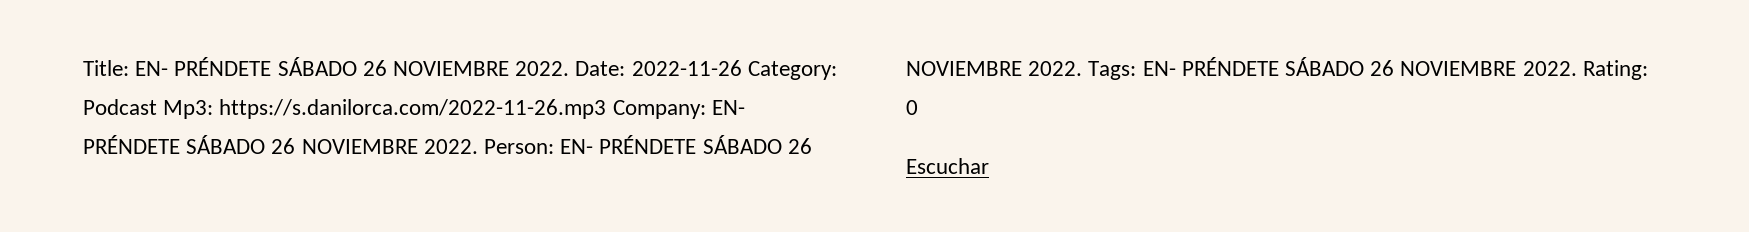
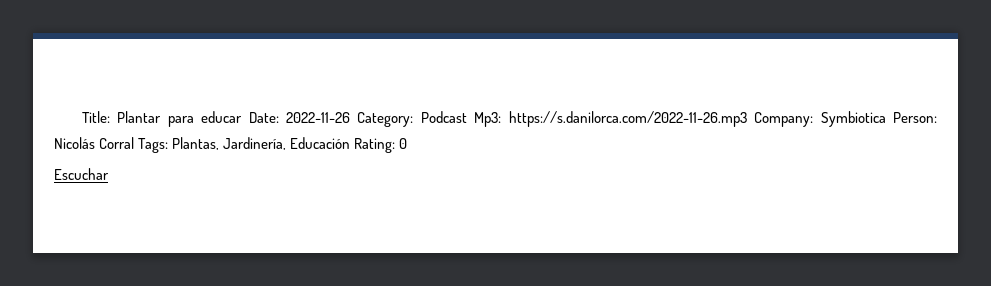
- Title: EN- PRÉNDETE SÁBADO 26 NOVIEMBRE 2022. Date: 2022-11-26 Category: Podcast Mp3: https://s.danilorca.com/2022-11-26.mp3 Company: EN- PRÉNDETE SÁBADO 26 NOVIEMBRE 2022. Person: EN- PRÉNDETE SÁBADO 26 NOVIEMBRE 2022. Tags: EN- PRÉNDETE SÁBADO 26 NOVIEMBRE 2022. Rating: 0
+ Title: Plantar para educar Date: 2022-11-26 Category: Podcast Mp3: https://s.danilorca.com/2022-11-26.mp3 Company: Symbiotica Person: Nicolás Corral Tags: Plantas, Jardinería, Educación Rating: 0

